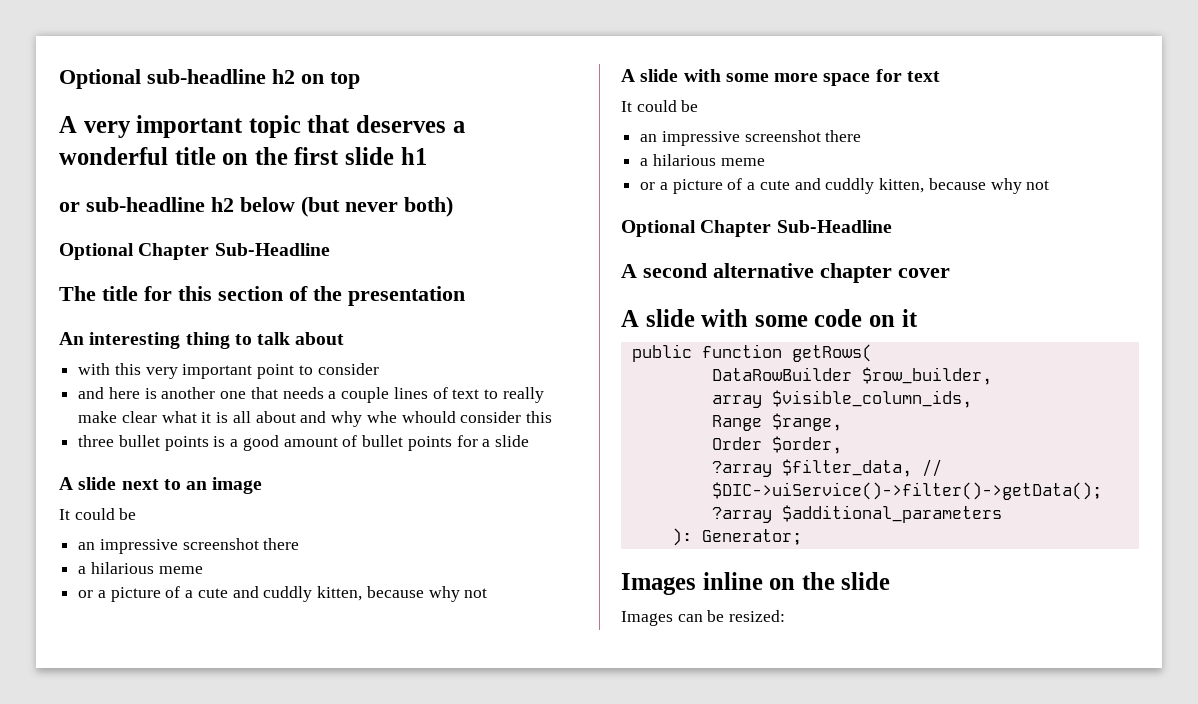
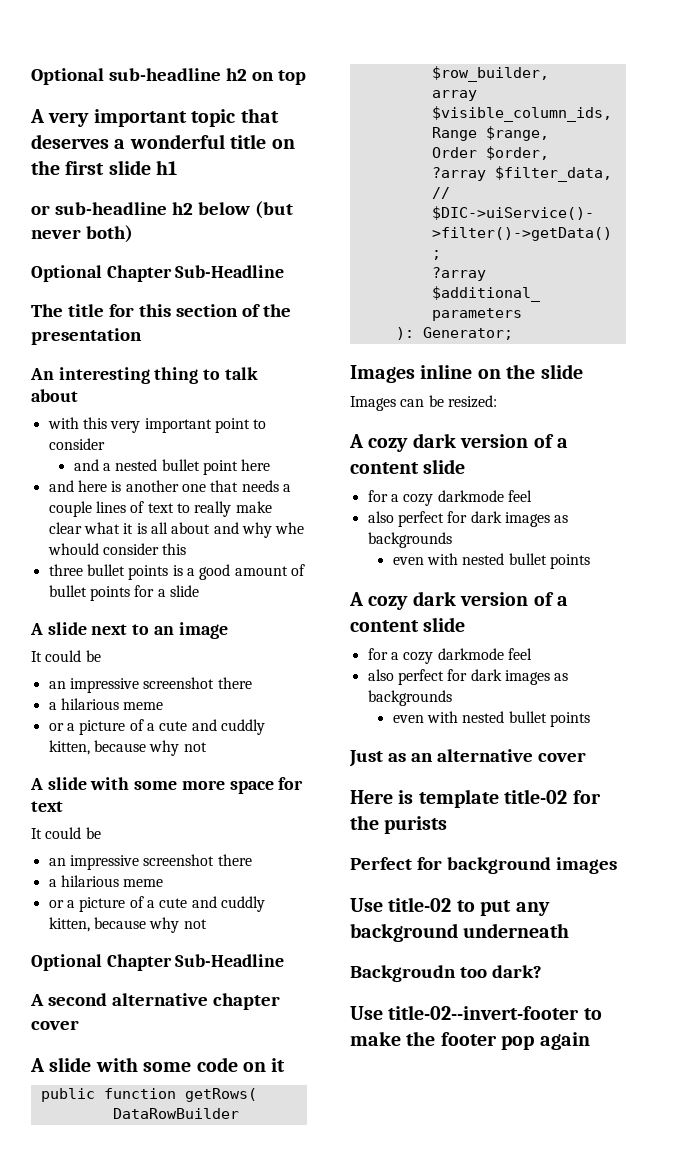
+ and a nested bullet point here
  Images can be resized:
+ A cozy dark version of a content slide
+ for a cozy darkmode feel
+ also perfect for dark images as backgrounds
+ even with nested bullet points
+ A cozy dark version of a content slide
+ for a cozy darkmode feel
+ also perfect for dark images as backgrounds
+ even with nested bullet points
+ Just as an alternative cover
+ Here is template title-02 for the purists
+ Perfect for background images
+ Use title-02 to put any background underneath
+ Backgroudn too dark?
+ Use title-02--invert-footer to make the footer pop again

